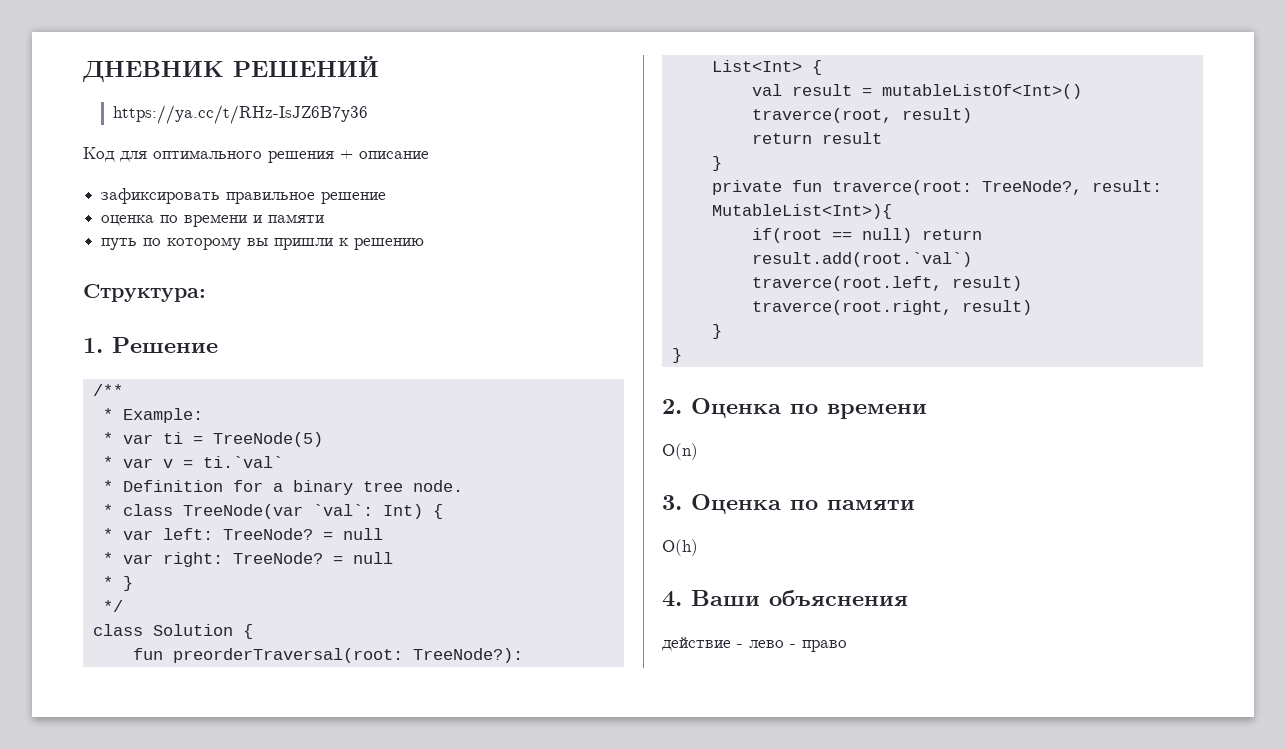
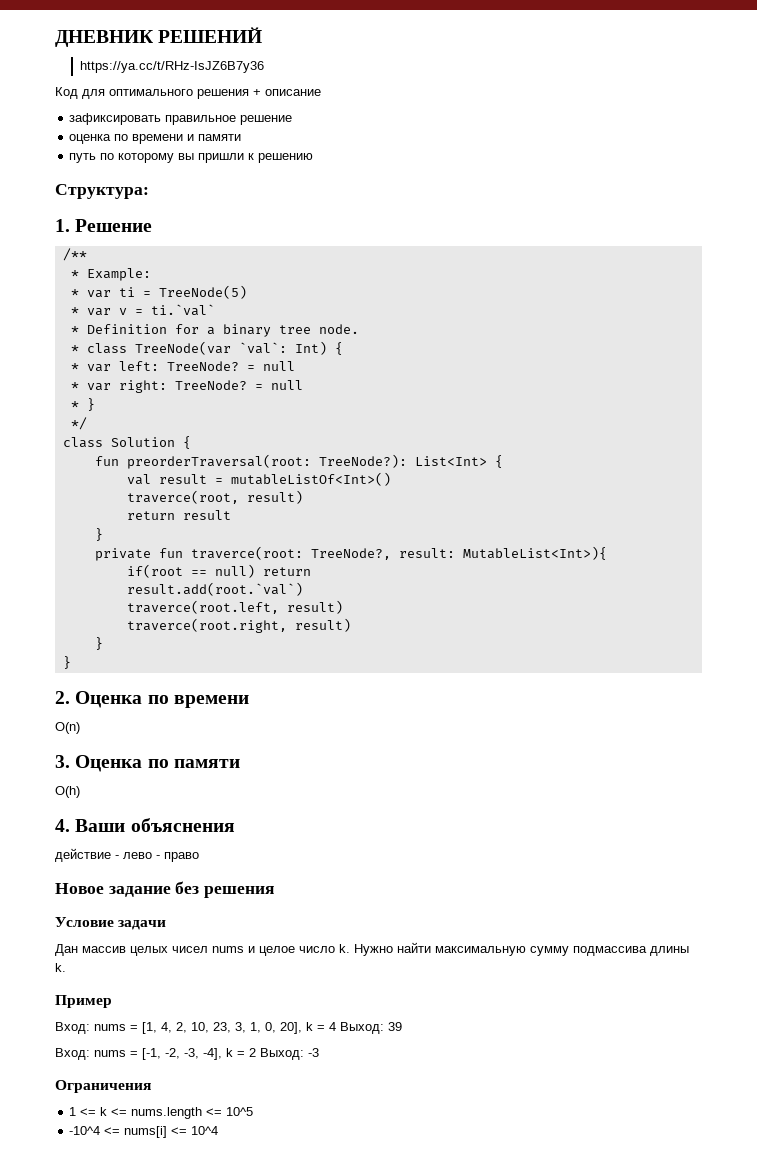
+ Новое задание без решения
+ Условие задачи
+ Дан массив целых чисел nums и целое число k. Нужно найти максимальную сумму подмассива длины k.
+ Пример
+ Вход: nums = [1, 4, 2, 10, 23, 3, 1, 0, 20], k = 4 Выход: 39
+ Вход: nums = [-1, -2, -3, -4], k = 2 Выход: -3
+ Ограничения
+ 1 <= k <= nums.length <= 10^5
+ -10^4 <= nums[i] <= 10^4

